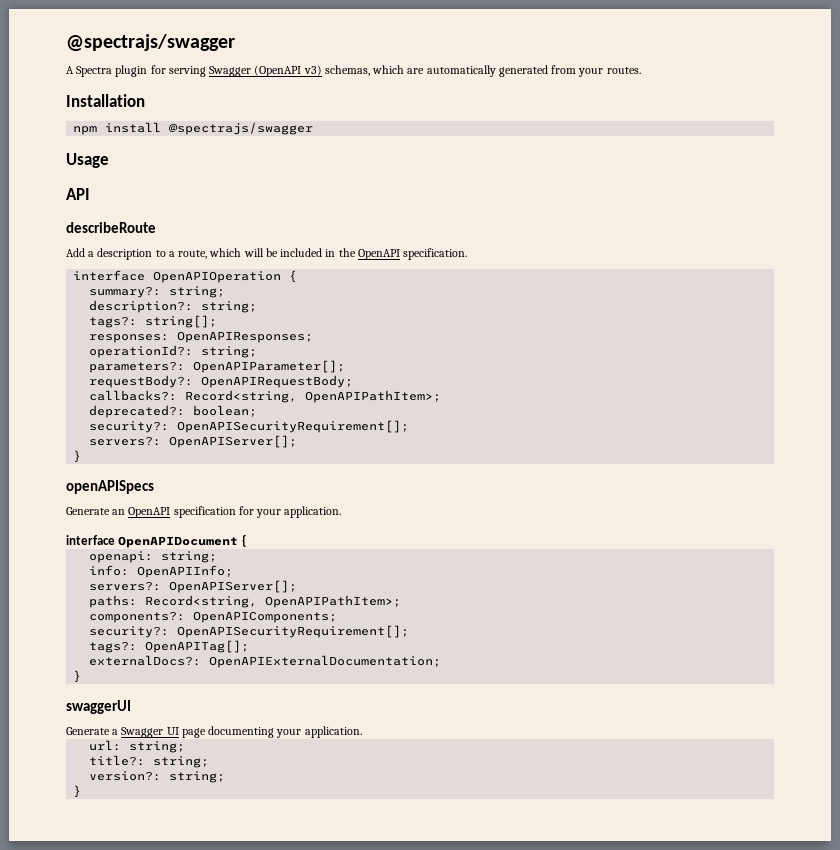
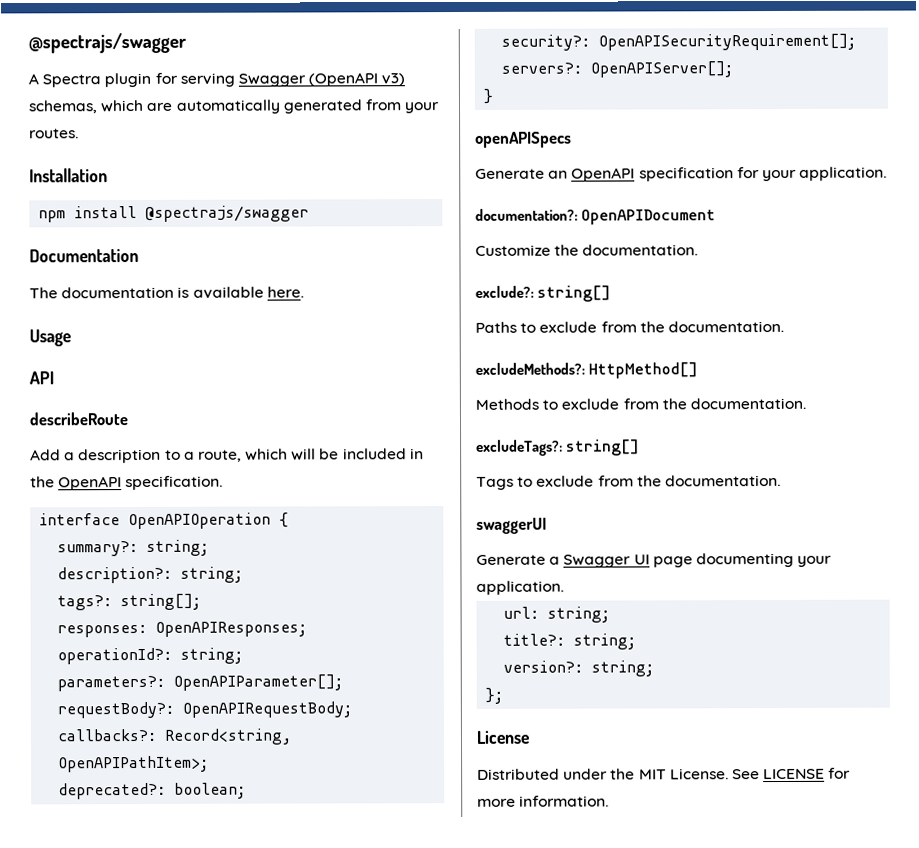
+ Documentation
+ The documentation is available here.
- interface OpenAPIDocument {
- openapi: string;
- info: OpenAPIInfo;
- servers?: OpenAPIServer[];
- paths: Record<string, OpenAPIPathItem>;
- components?: OpenAPIComponents;
- security?: OpenAPISecurityRequirement[];
- tags?: OpenAPITag[];
- externalDocs?: OpenAPIExternalDocumentation;
- }
+ documentation?: OpenAPIDocument
+ Customize the documentation.
+ exclude?: string[]
+ Paths to exclude from the documentation.
+ excludeMethods?: HttpMethod[]
+ Methods to exclude from the documentation.
+ excludeTags?: string[]
+ Tags to exclude from the documentation.
  version?: string;
- }
+ };
+ License
+ Distributed under the MIT License. See LICENSE for more information.

